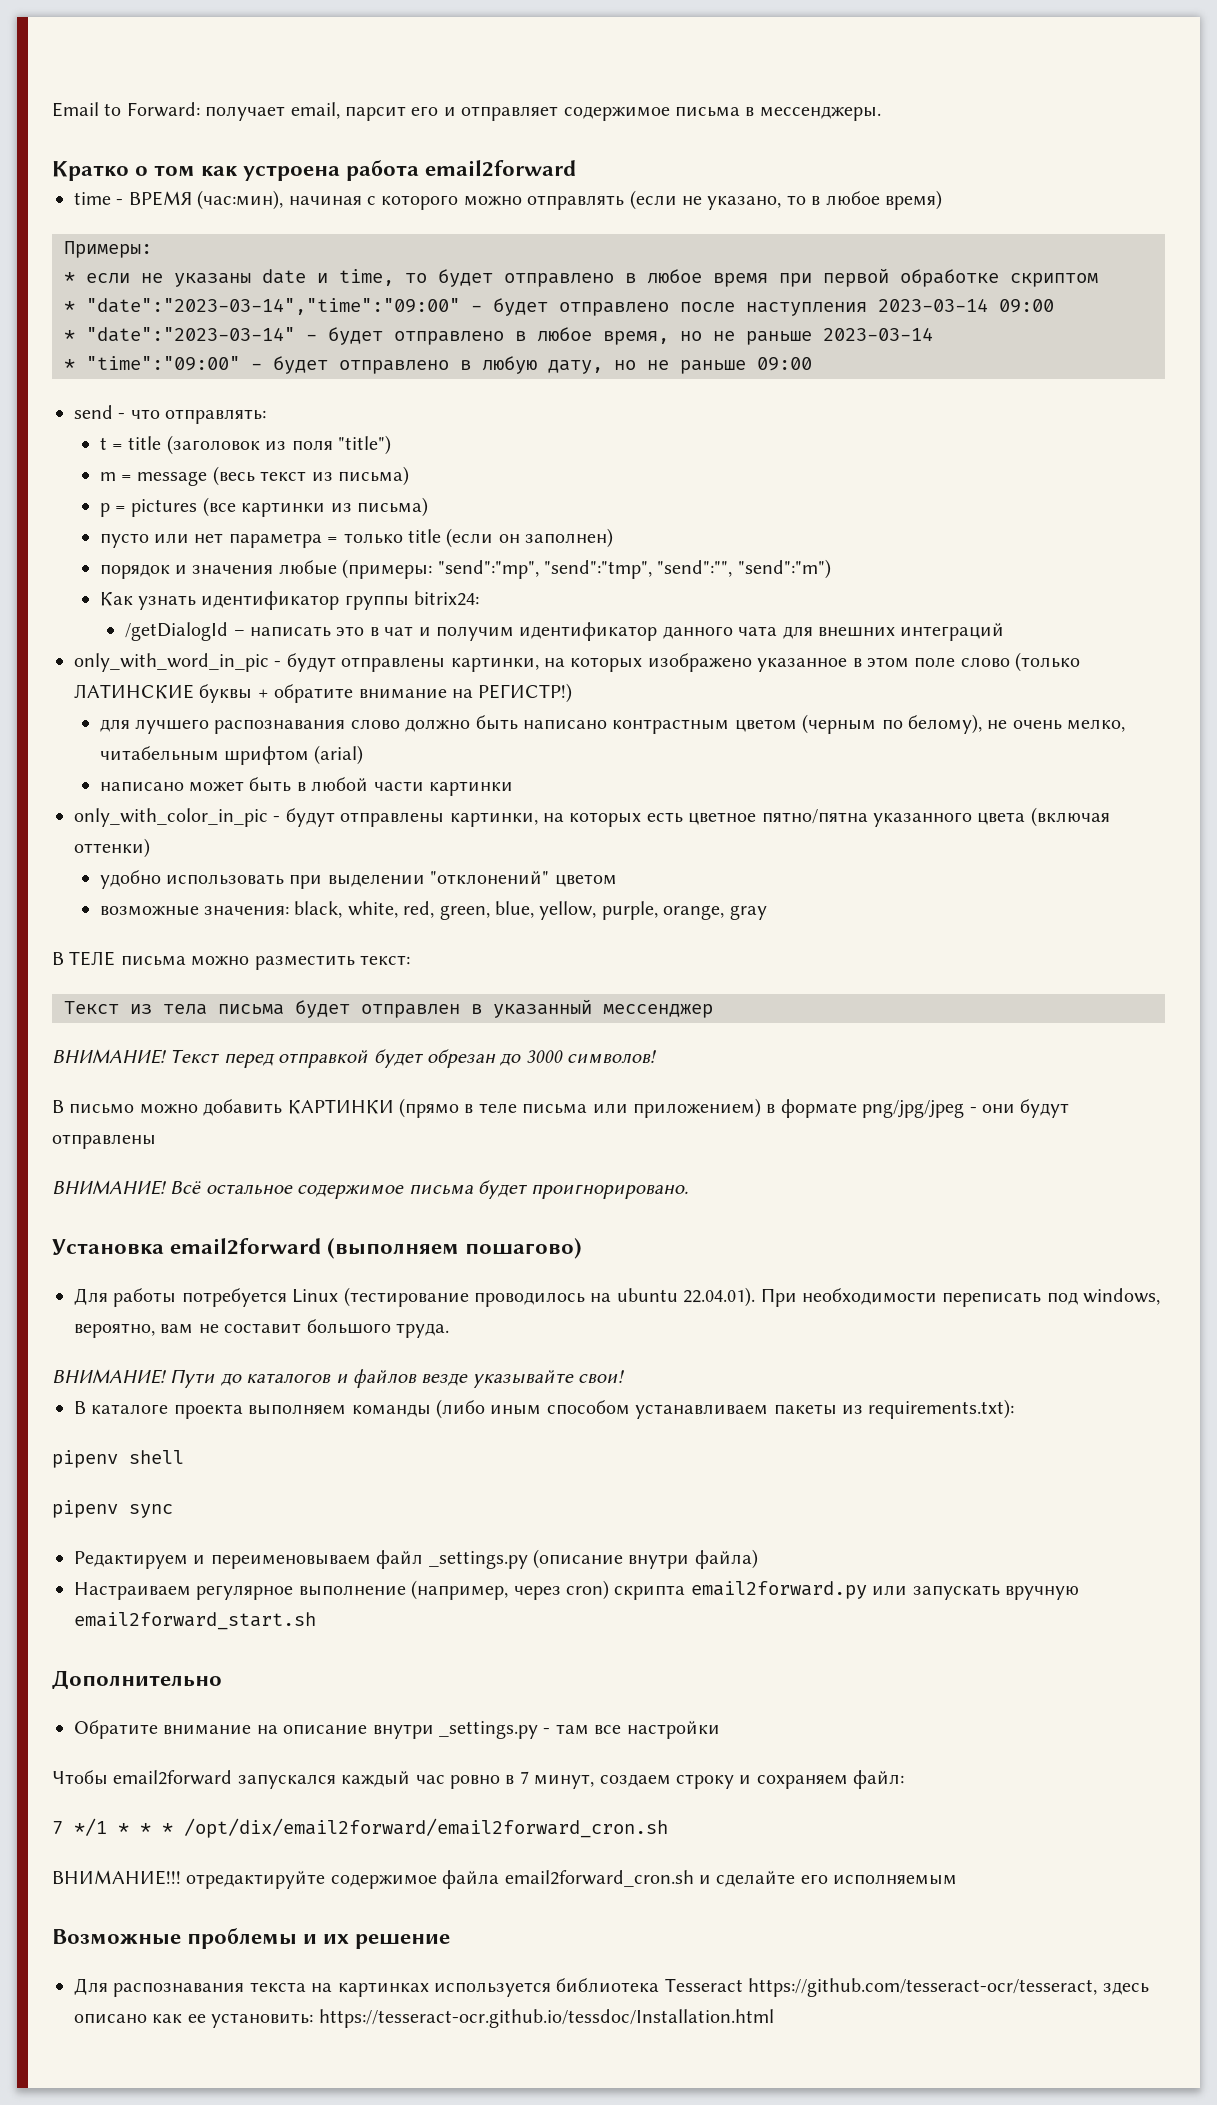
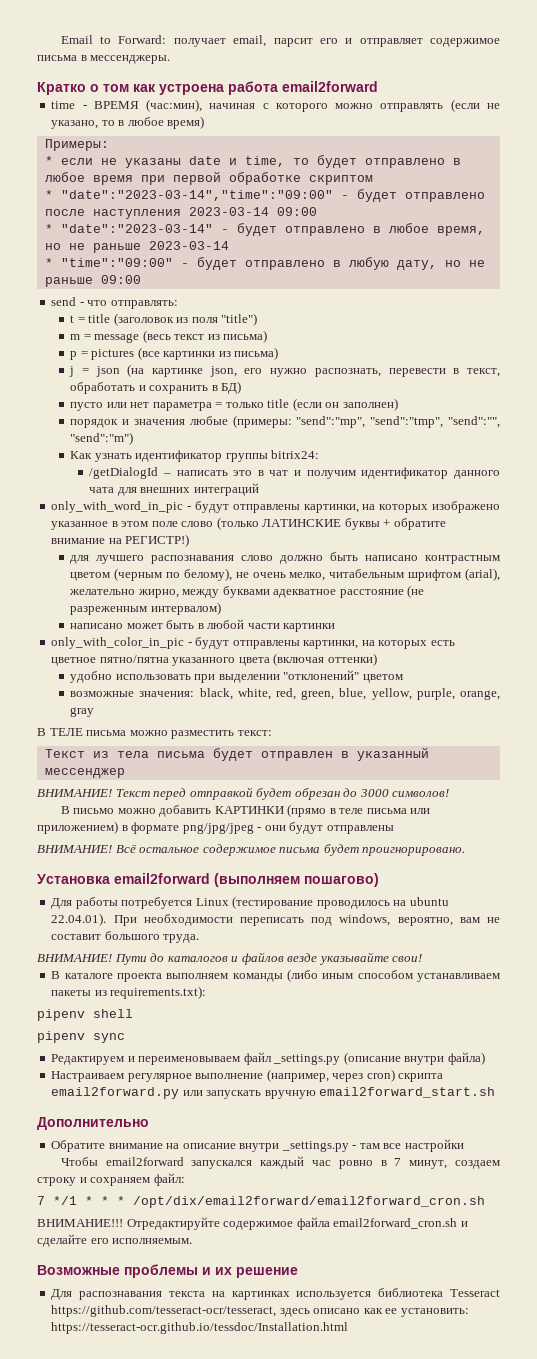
+ j = json (на картинке json, его нужно распознать, перевести в текст, обработать и сохранить в БД)
- для лучшего распознавания слово должно быть написано контрастным цветом (черным по белому), не очень мелко, читабельным шрифтом (arial)
+ для лучшего распознавания слово должно быть написано контрастным цветом (черным по белому), не очень мелко, читабельным шрифтом (arial), желательно жирно, между буквами адекватное расстояние (не разреженным интервалом)
- ВНИМАНИЕ!!! отредактируйте содержимое файла email2forward_cron.sh и сделайте его исполняемым
+ ВНИМАНИЕ!!! Отредактируйте содержимое файла email2forward_cron.sh и сделайте его исполняемым.

